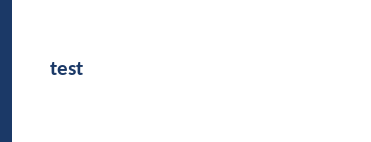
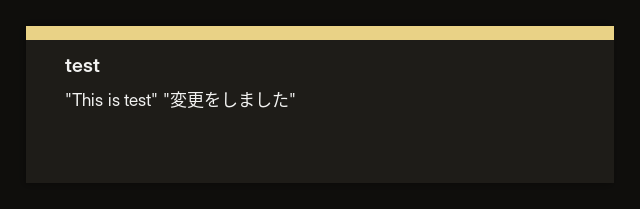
+ "This is test" "変更をしました"

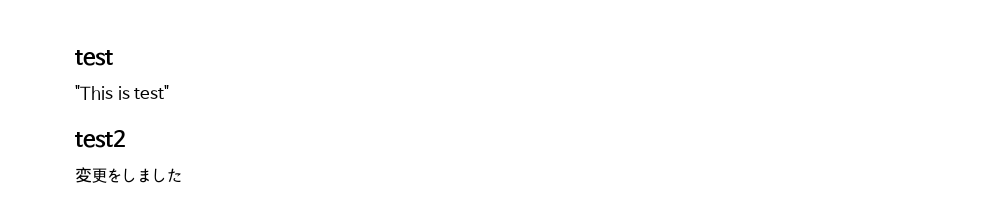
- "This is test" "変更をしました"
+ "This is test"
+ test2
+ 変更をしました

